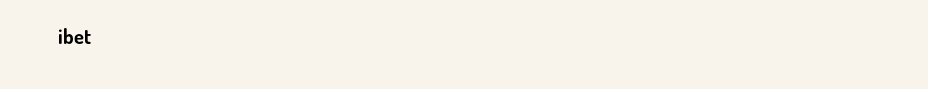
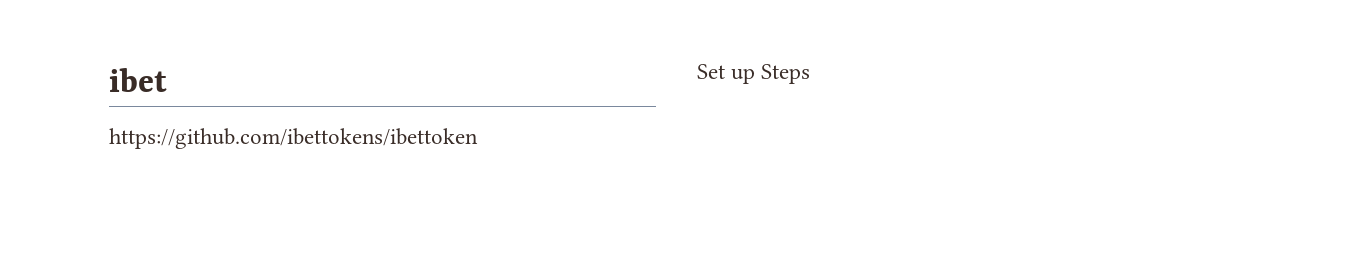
+ https://github.com/ibettokens/ibettoken
+ Set up Steps

